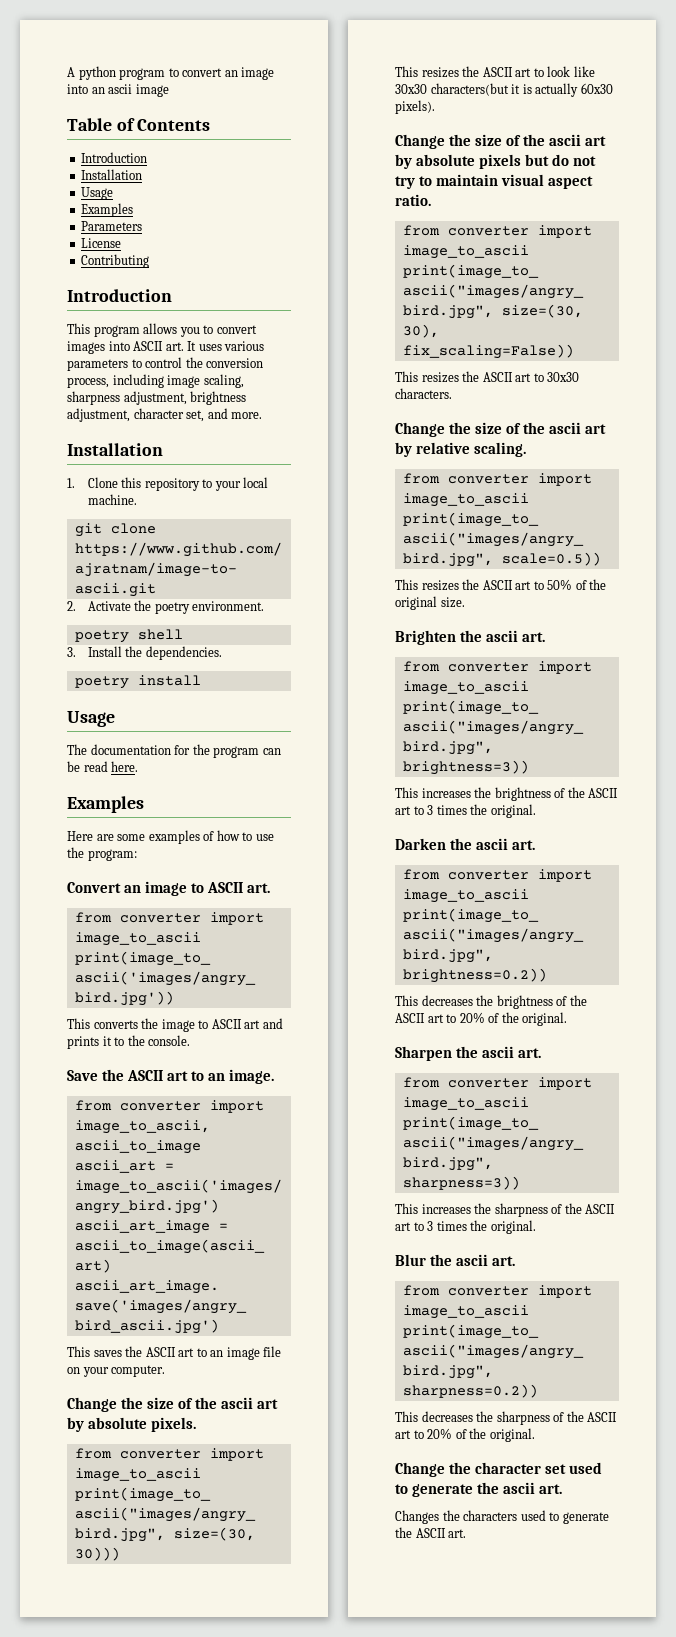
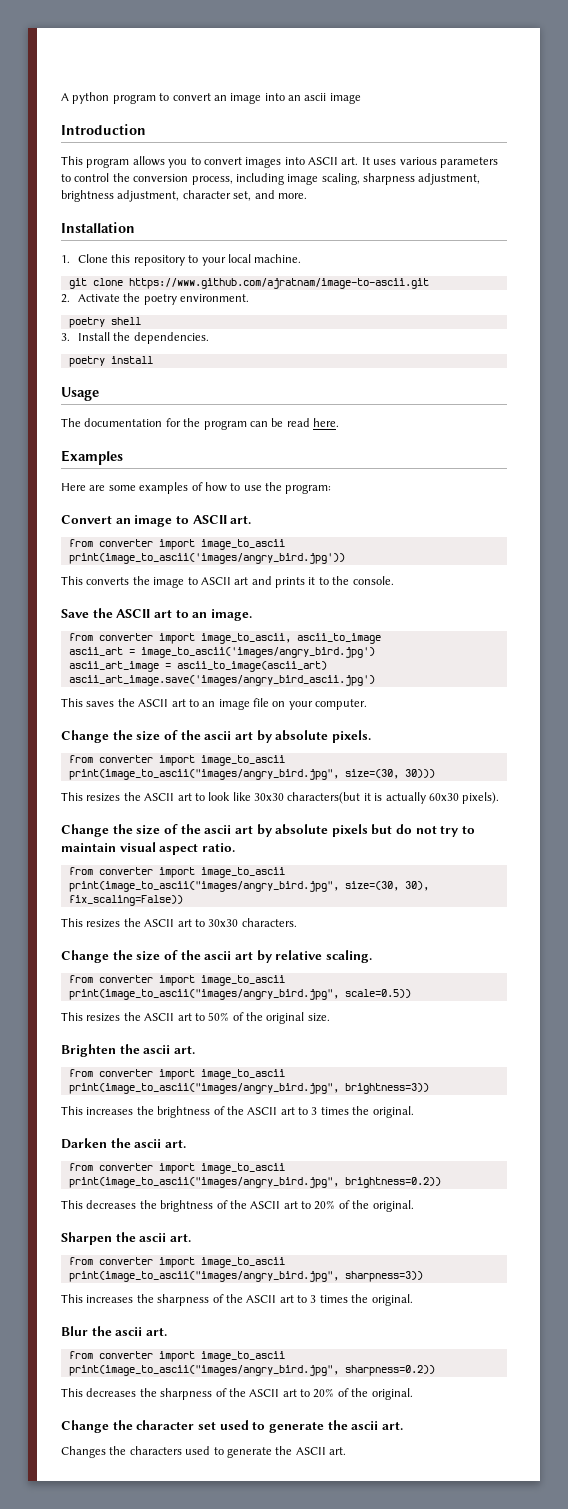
- Table of Contents
- Introduction
- Installation
- Usage
- Examples
- Parameters
- License
- Contributing

